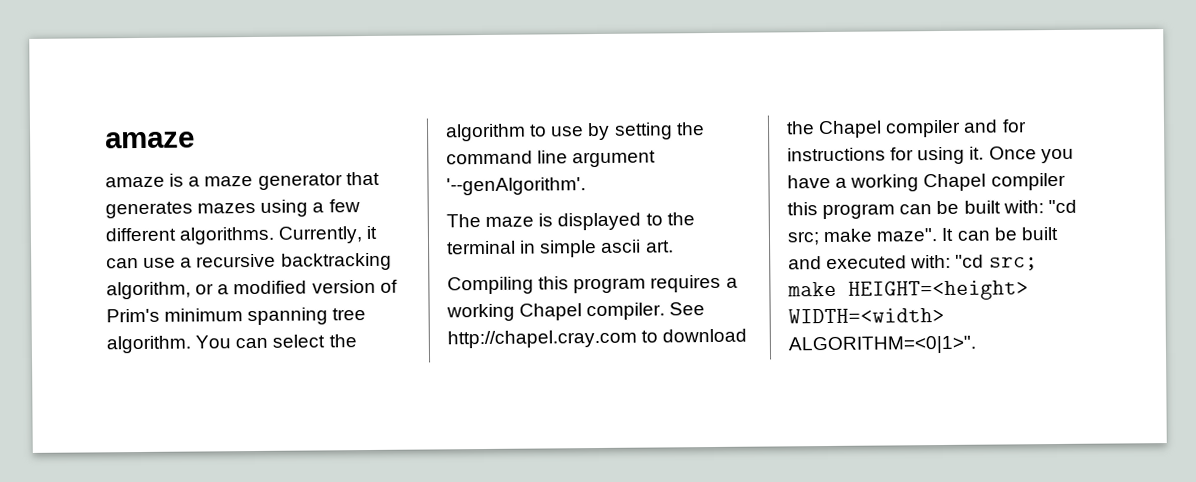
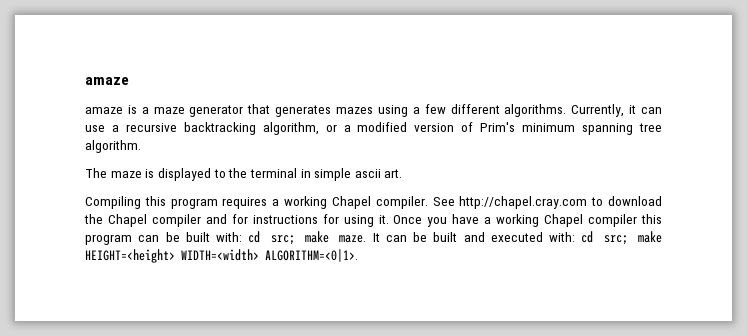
- You can select the algorithm to use by setting the command line argument '--genAlgorithm'.
- Once you have a working Chapel compiler this program can be built with: "cd src; make maze".
+ Once you have a working Chapel compiler this program can be built with: cd src; make maze.
- It can be built and executed with: "cd src; make HEIGHT=<height> WIDTH=<width> ALGORITHM=<0|1>".
+ It can be built and executed with: cd src; make HEIGHT=<height> WIDTH=<width> ALGORITHM=<0|1>.

